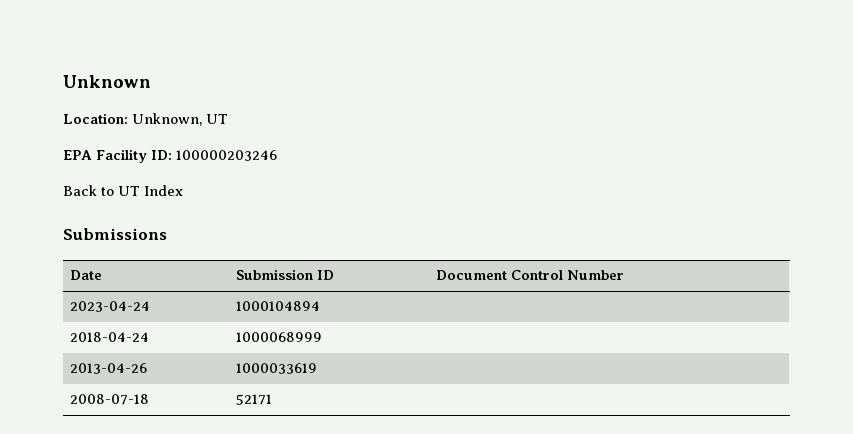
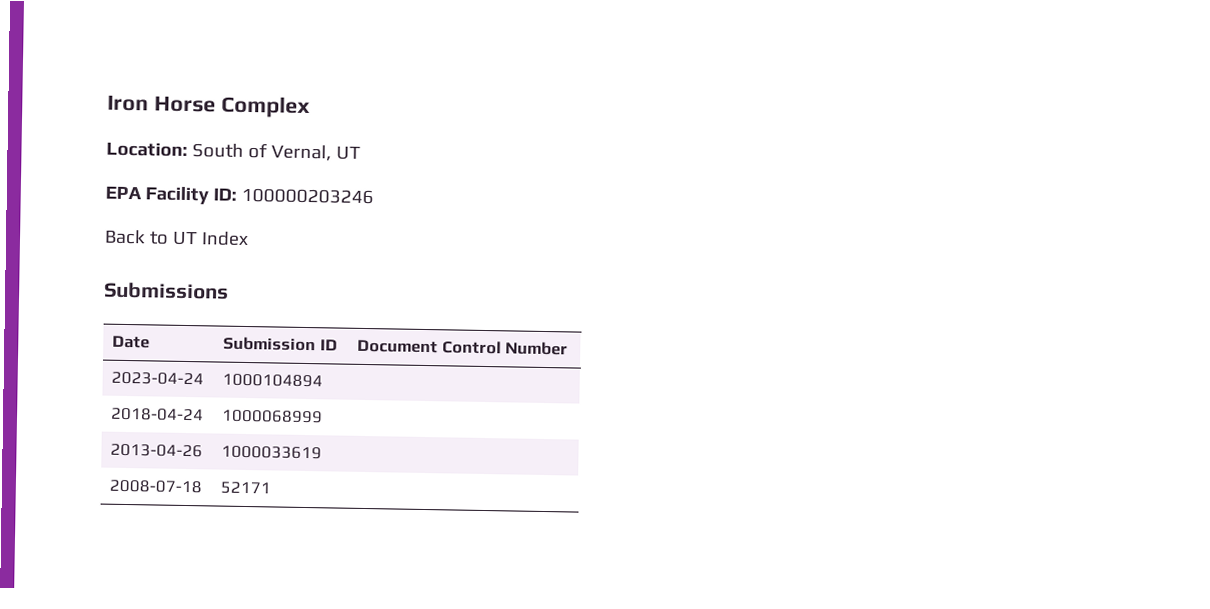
- Unknown
- Location: Unknown, UT
+ Iron Horse Complex
+ Location: South of Vernal, UT

